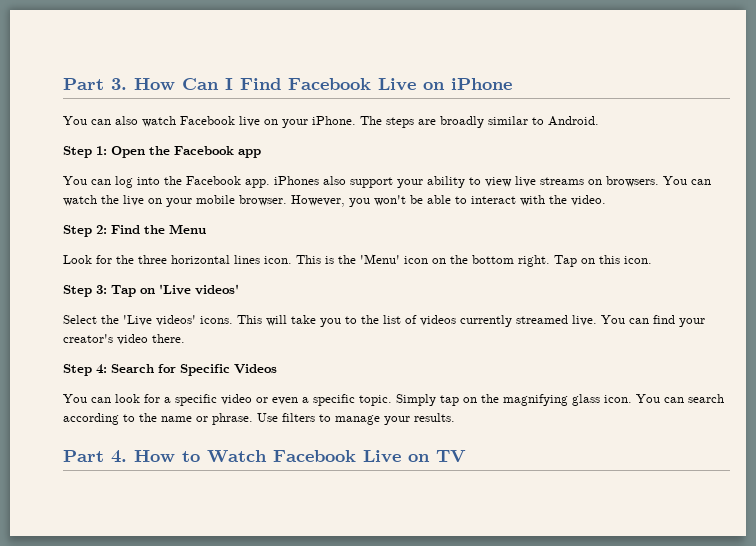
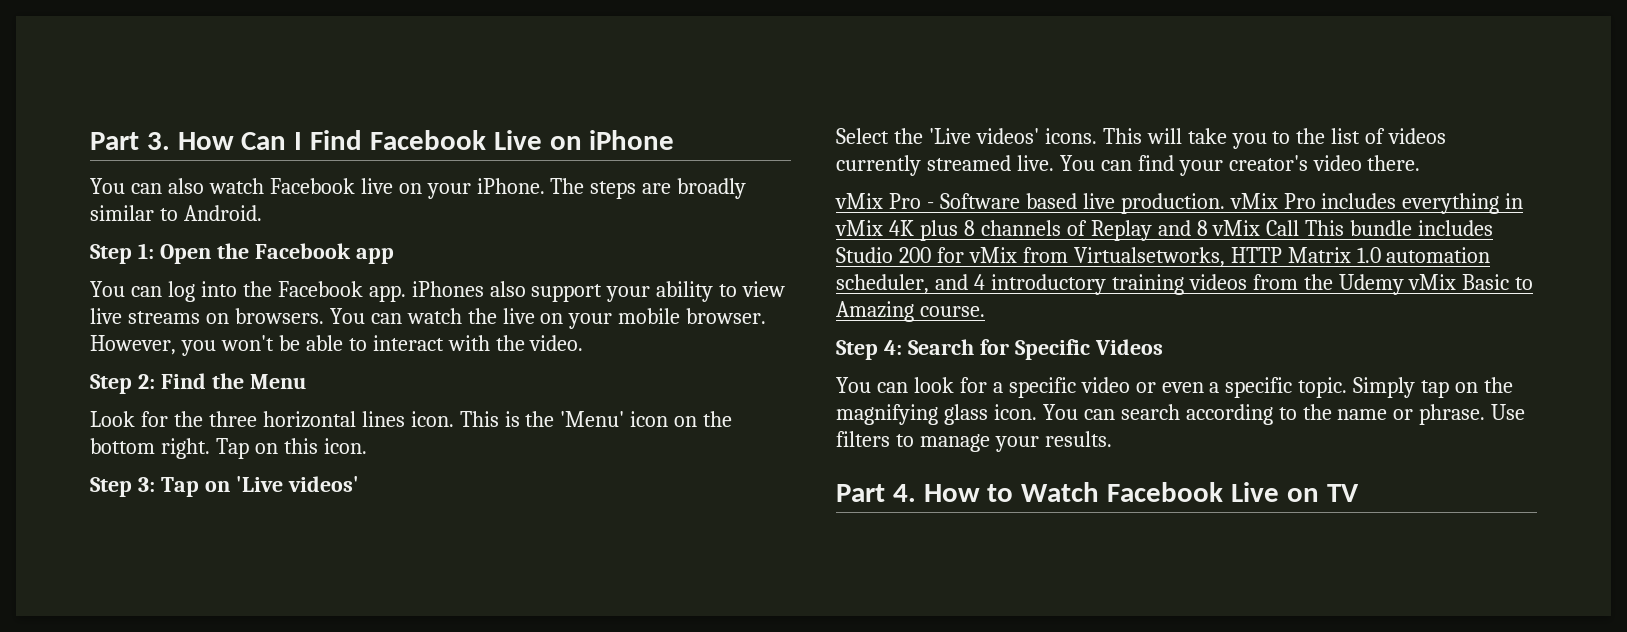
+ vMix Pro - Software based live production. vMix Pro includes everything in vMix 4K plus 8 channels of Replay and 8 vMix Call This bundle includes Studio 200 for vMix from Virtualsetworks, HTTP Matrix 1.0 automation scheduler, and 4 introductory training videos from the Udemy vMix Basic to Amazing course.

